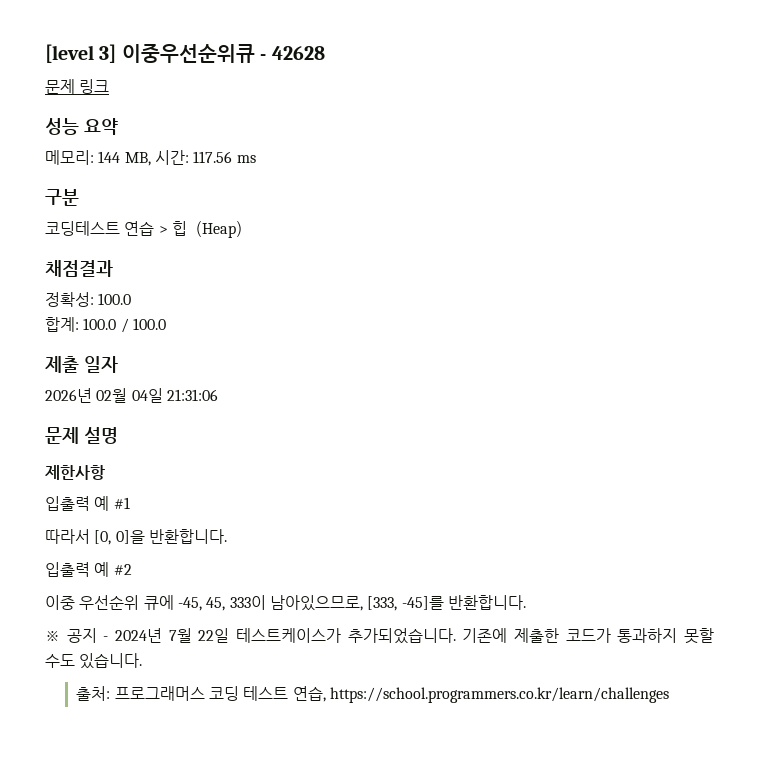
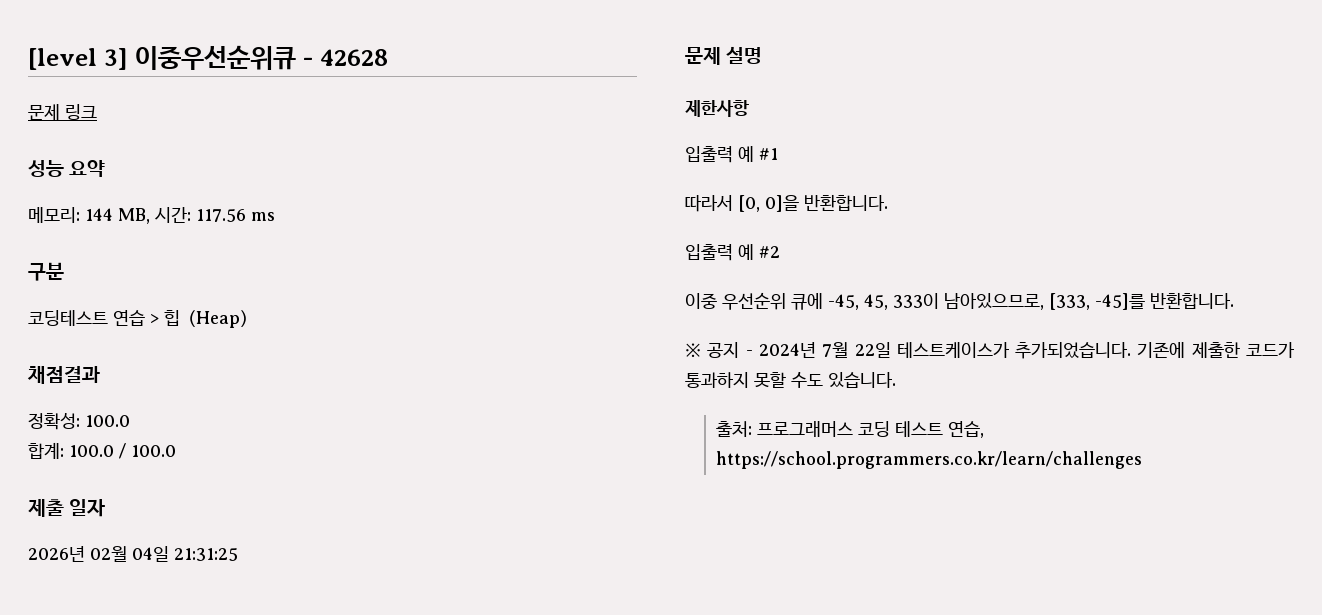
- 2026년 02월 04일 21:31:06
+ 2026년 02월 04일 21:31:25

